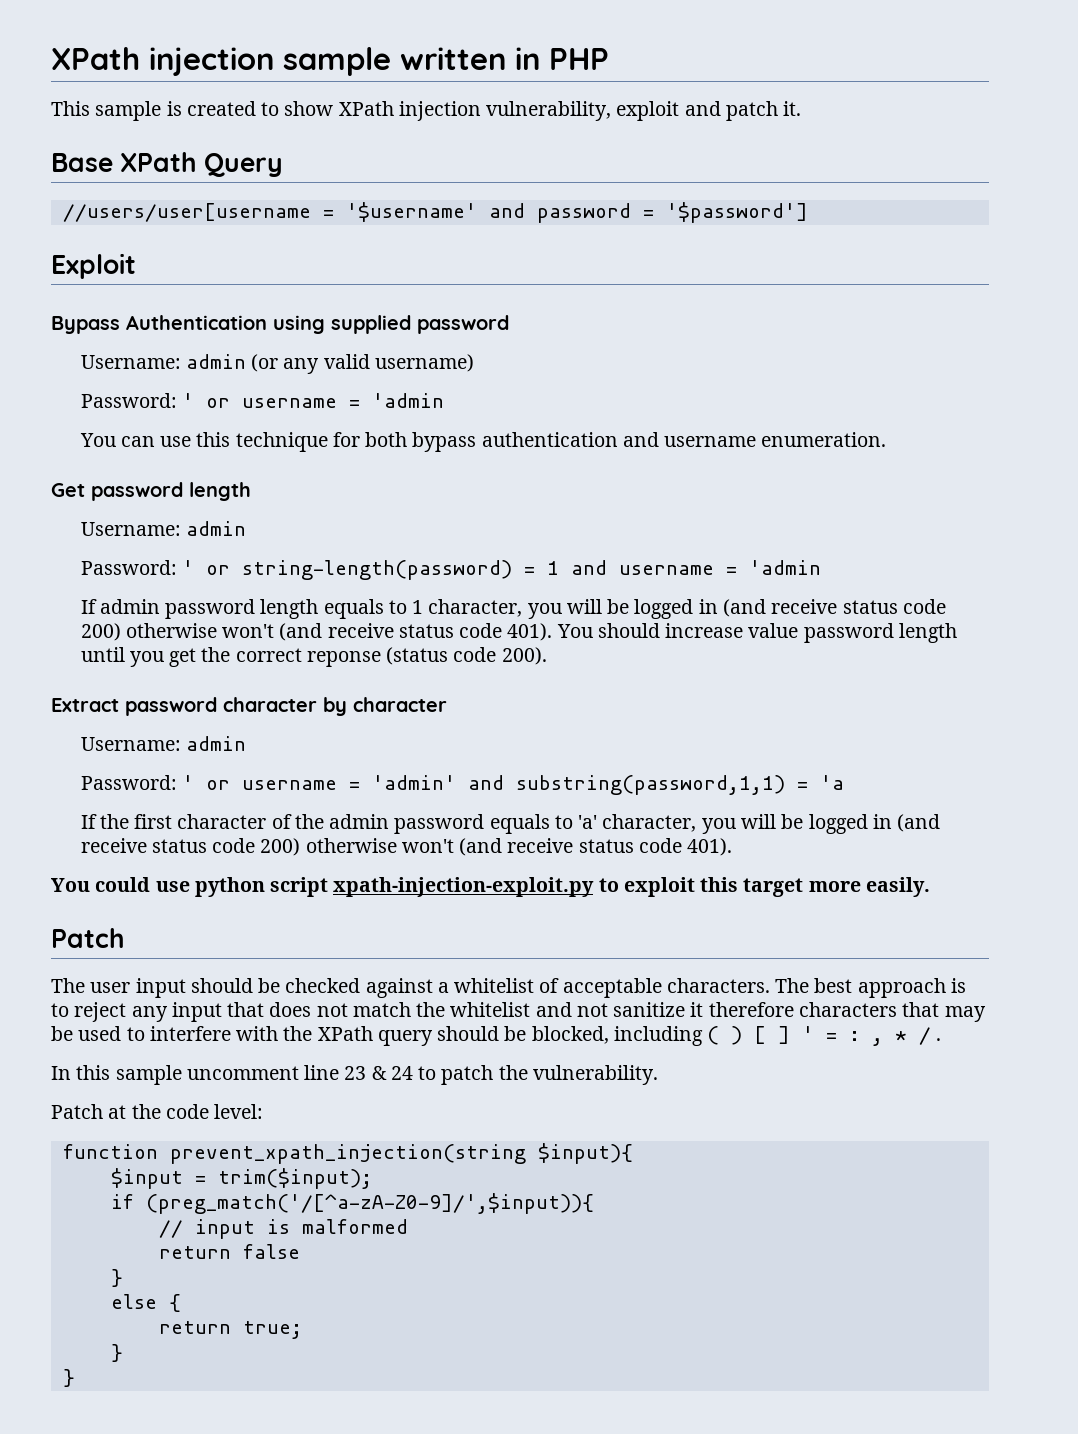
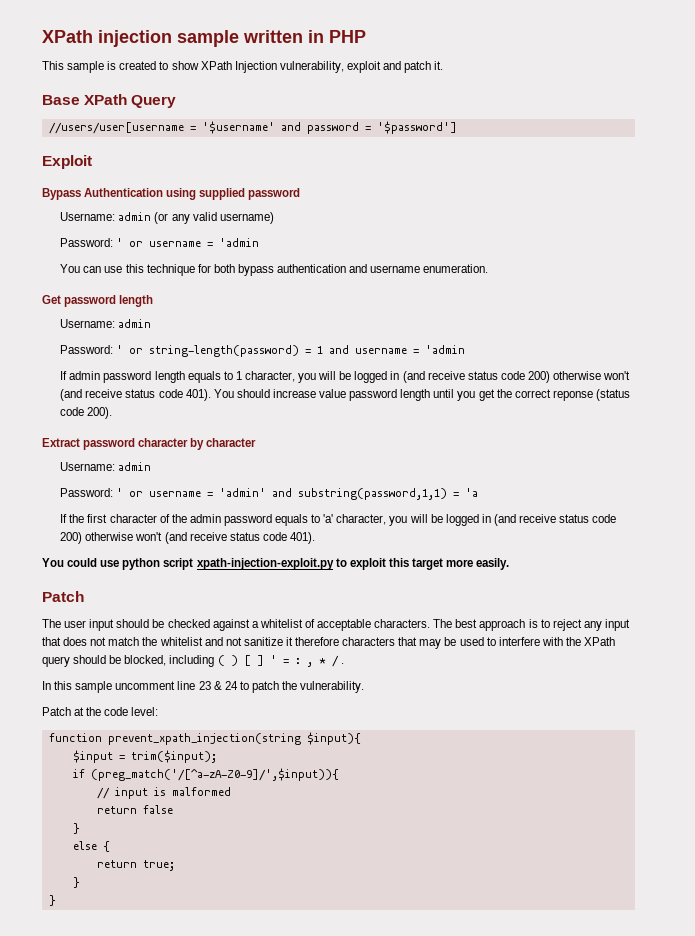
- This sample is created to show XPath injection vulnerability, exploit and patch it.
+ This sample is created to show XPath Injection vulnerability, exploit and patch it.

